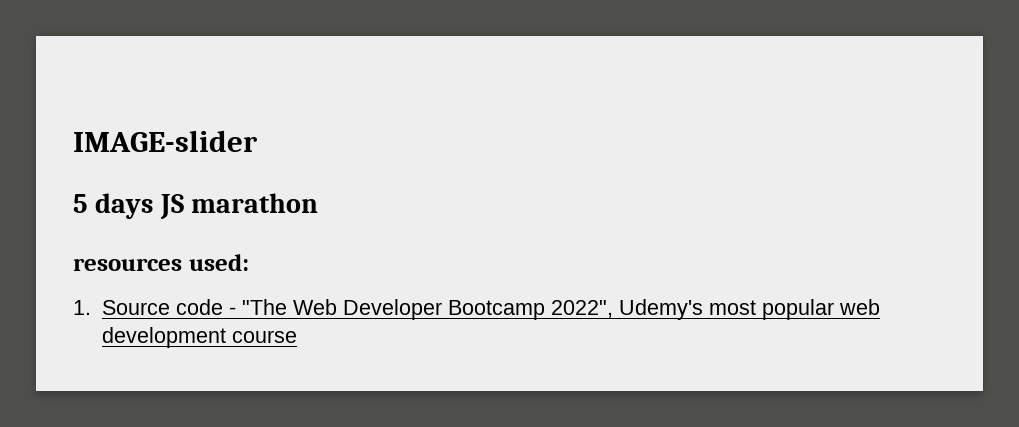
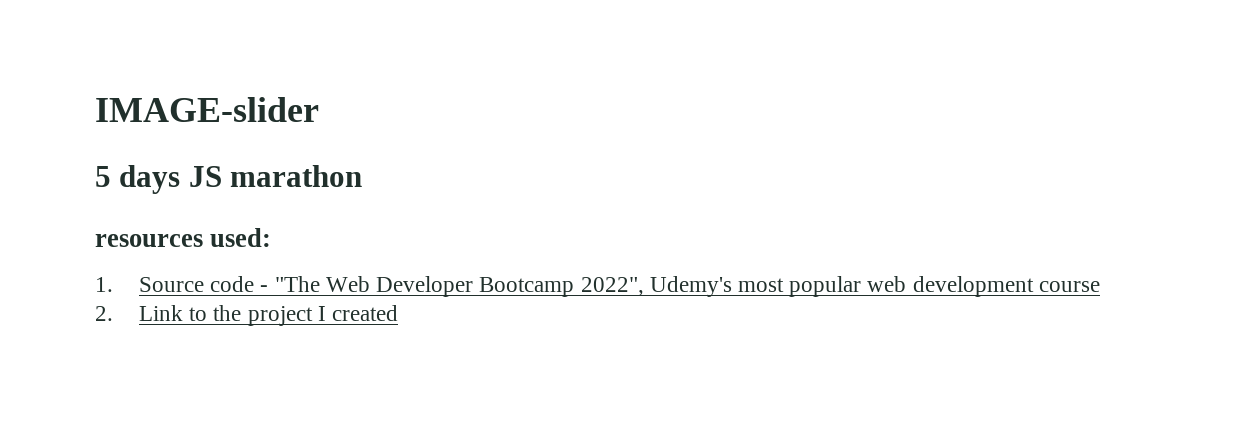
+ 2. Link to the project I created

